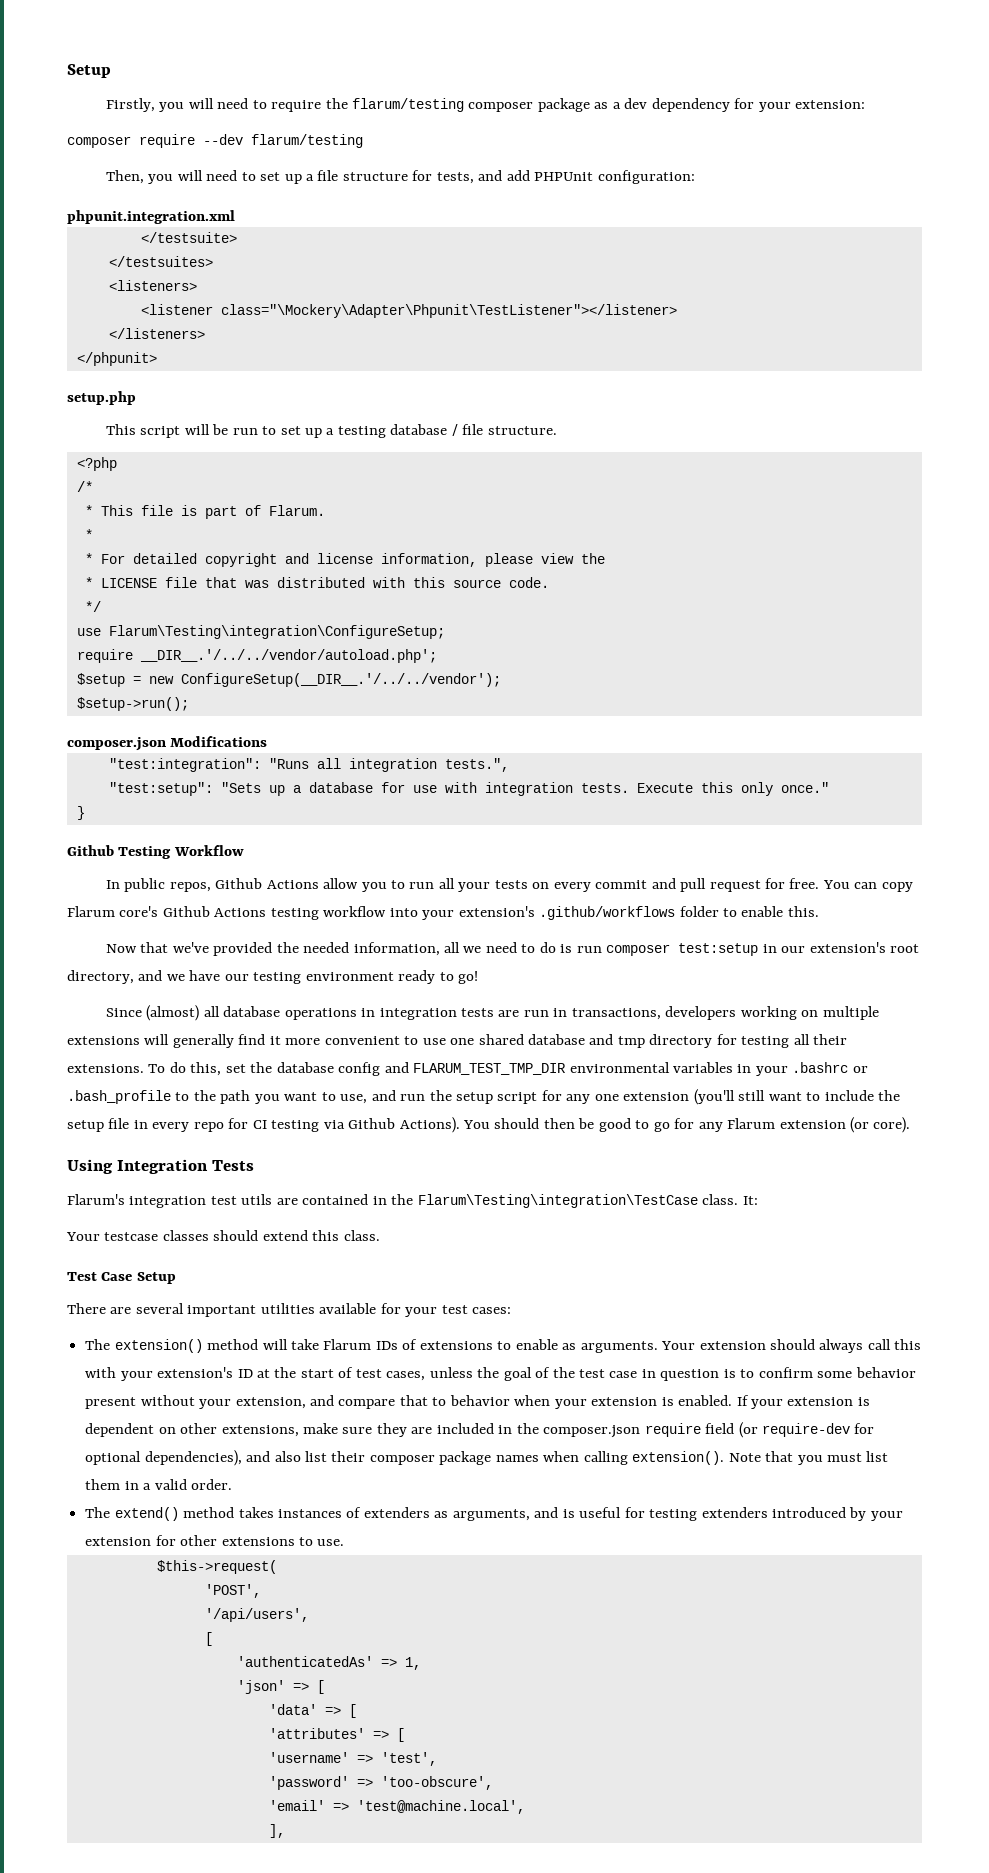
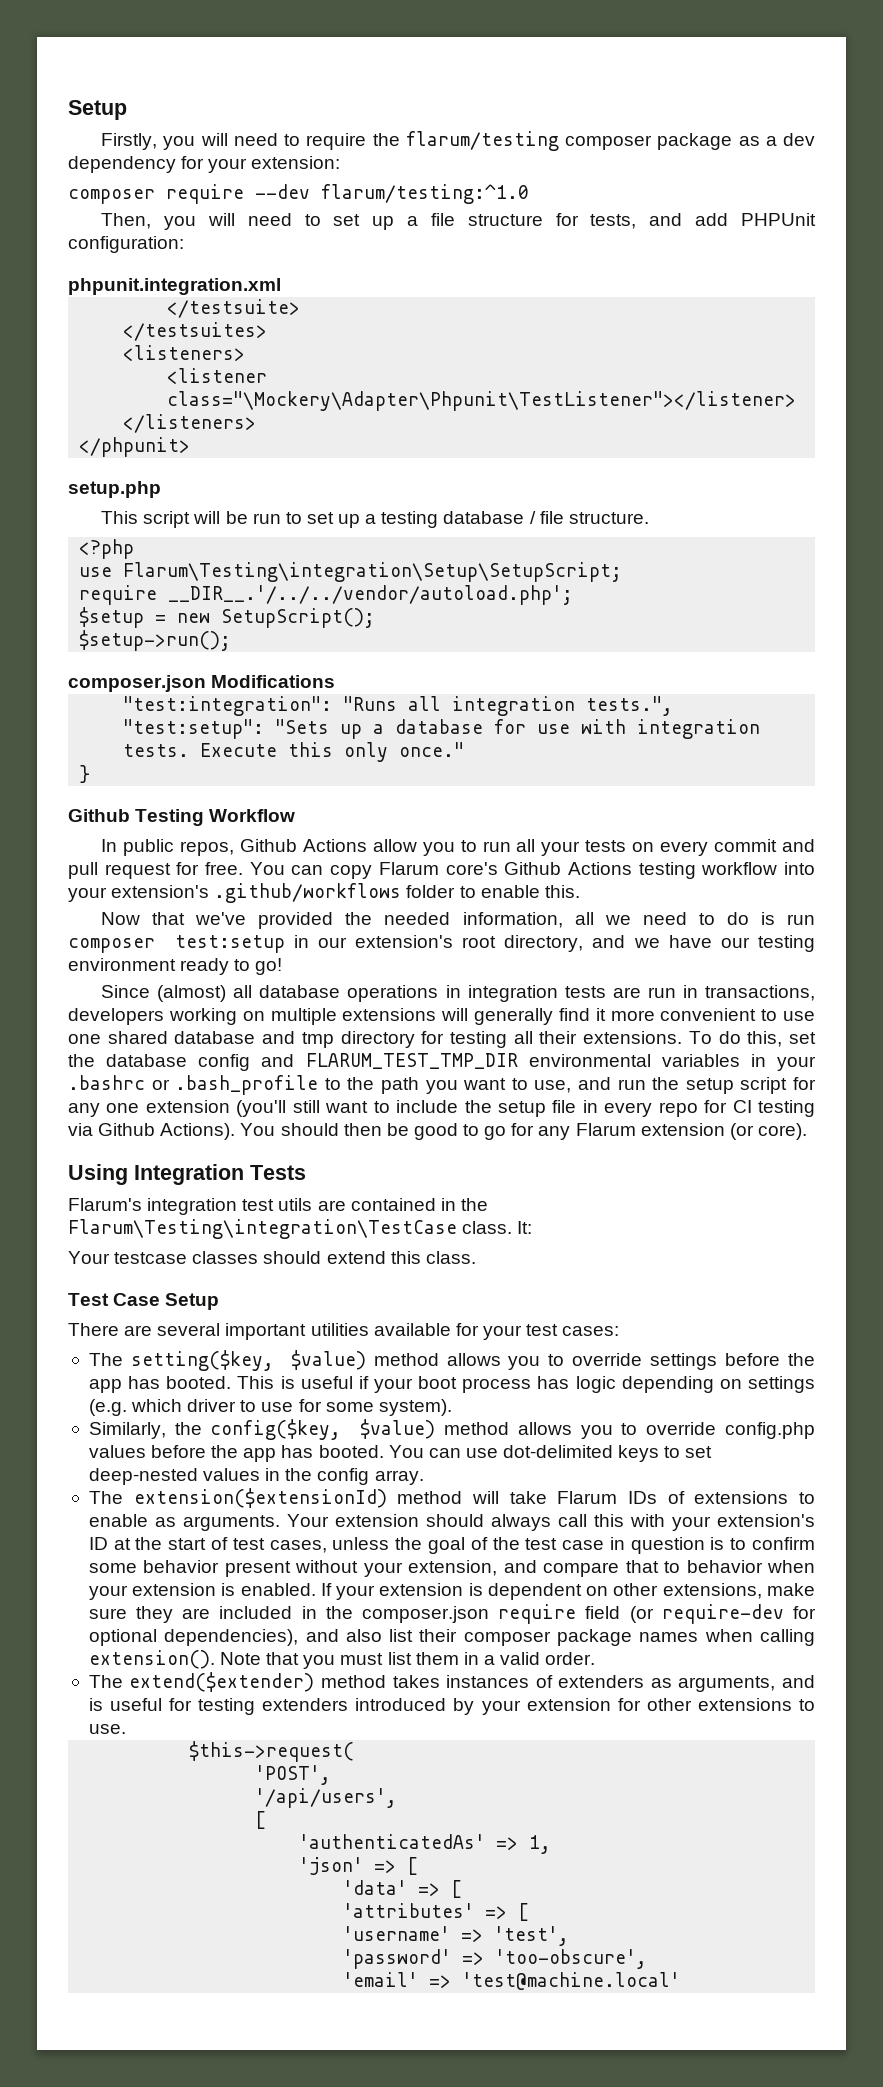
- composer require --dev flarum/testing
+ composer require --dev flarum/testing:^1.0
- /*
- * This file is part of Flarum.
- *
- * For detailed copyright and license information, please view the
- * LICENSE file that was distributed with this source code.
- */
- use Flarum\Testing\integration\ConfigureSetup;
+ use Flarum\Testing\integration\Setup\SetupScript;
- $setup = new ConfigureSetup(__DIR__.'/../../vendor');
+ $setup = new SetupScript();
- The extension() method will take Flarum IDs of extensions to enable as arguments.
+ The setting($key, $value) method allows you to override settings before the app has booted. This is useful if your boot process has logic depending on settings (e.g. which driver to use for some system).
+ Similarly, the config($key, $value) method allows you to override config.php values before the app has booted. You can use dot-delimited keys to set deep-nested values in the config array.
+ The extension($extensionId) method will take Flarum IDs of extensions to enable as arguments.
- The extend() method takes instances of extenders as arguments, and is useful for testing extenders introduced by your extension for other extensions to use.
+ The extend($extender) method takes instances of extenders as arguments, and is useful for testing extenders introduced by your extension for other extensions to use.
- 'email' => 'test@machine.local',
- ],
+ 'email' => 'test@machine.local'

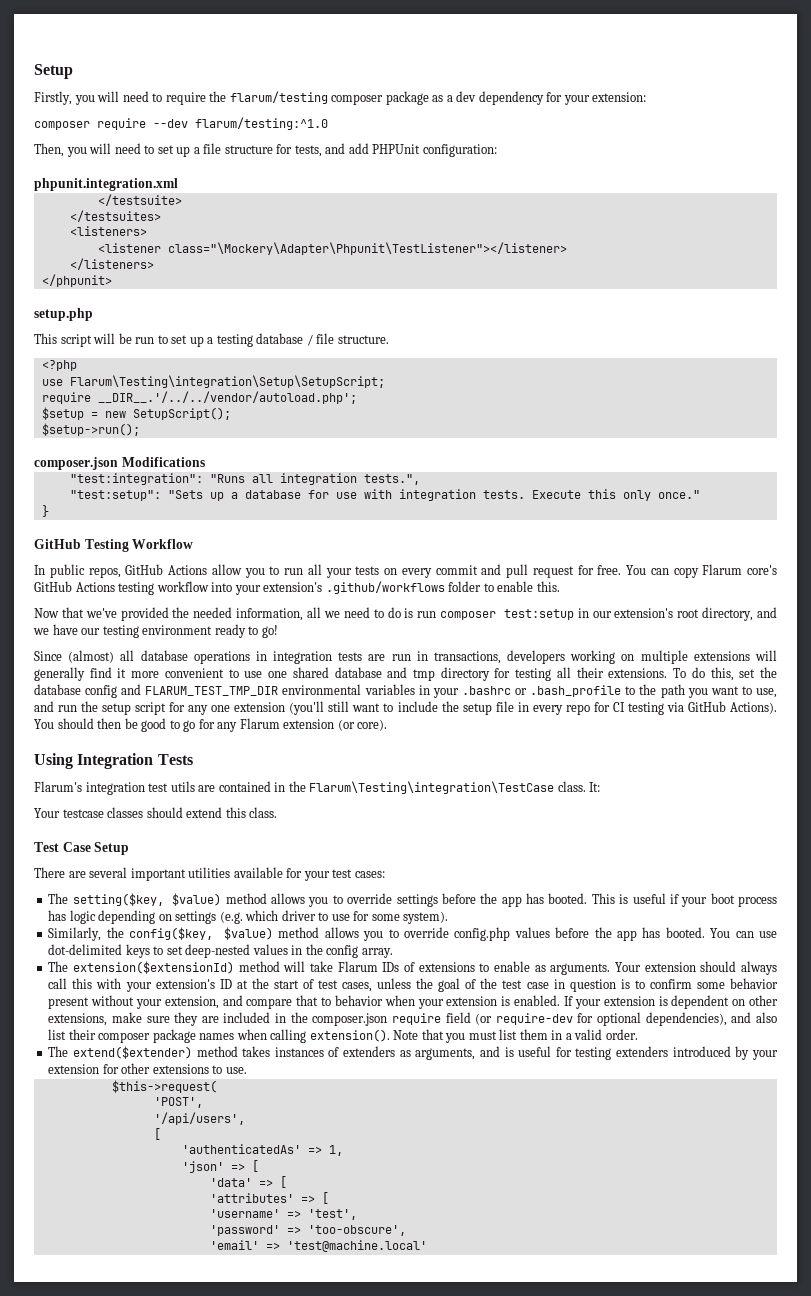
- Github Testing Workflow
+ GitHub Testing Workflow
- In public repos, Github Actions allow you to run all your tests on every commit and pull request for free.
+ In public repos, GitHub Actions allow you to run all your tests on every commit and pull request for free.
- You can copy Flarum core's Github Actions testing workflow into your extension's .github/workflows folder to enable this.
+ You can copy Flarum core's GitHub Actions testing workflow into your extension's .github/workflows folder to enable this.
- To do this, set the database config and FLARUM_TEST_TMP_DIR environmental variables in your .bashrc or .bash_profile to the path you want to use, and run the setup script for any one extension (you'll still want to include the setup file in every repo for CI testing via Github Actions).
+ To do this, set the database config and FLARUM_TEST_TMP_DIR environmental variables in your .bashrc or .bash_profile to the path you want to use, and run the setup script for any one extension (you'll still want to include the setup file in every repo for CI testing via GitHub Actions).

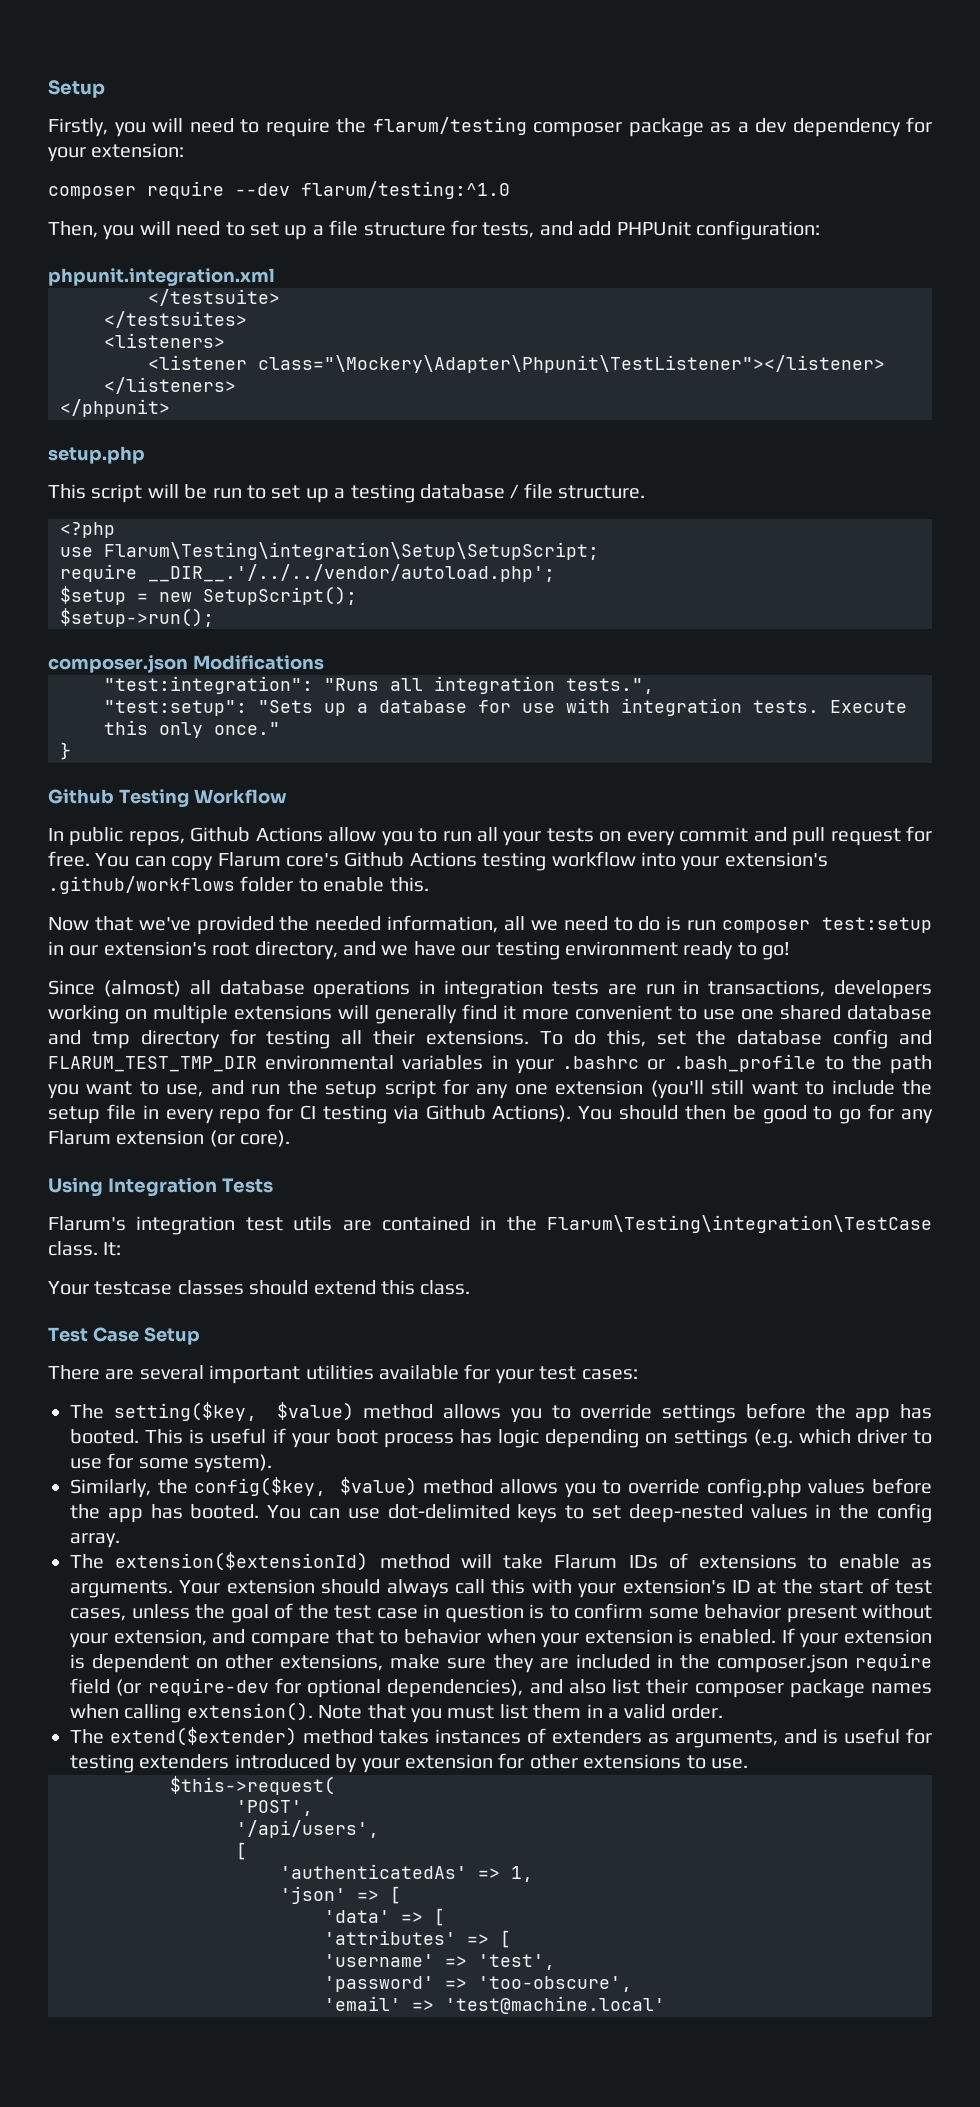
- GitHub Testing Workflow
+ Github Testing Workflow
- In public repos, GitHub Actions allow you to run all your tests on every commit and pull request for free.
+ In public repos, Github Actions allow you to run all your tests on every commit and pull request for free.
- You can copy Flarum core's GitHub Actions testing workflow into your extension's .github/workflows folder to enable this.
+ You can copy Flarum core's Github Actions testing workflow into your extension's .github/workflows folder to enable this.
- To do this, set the database config and FLARUM_TEST_TMP_DIR environmental variables in your .bashrc or .bash_profile to the path you want to use, and run the setup script for any one extension (you'll still want to include the setup file in every repo for CI testing via GitHub Actions).
+ To do this, set the database config and FLARUM_TEST_TMP_DIR environmental variables in your .bashrc or .bash_profile to the path you want to use, and run the setup script for any one extension (you'll still want to include the setup file in every repo for CI testing via Github Actions).

